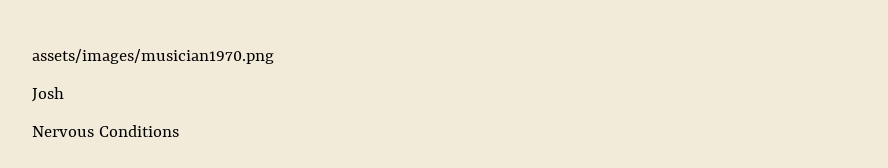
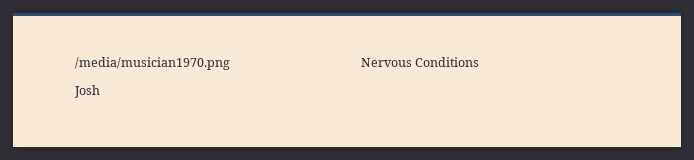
- assets/images/musician1970.png
+ /media/musician1970.png

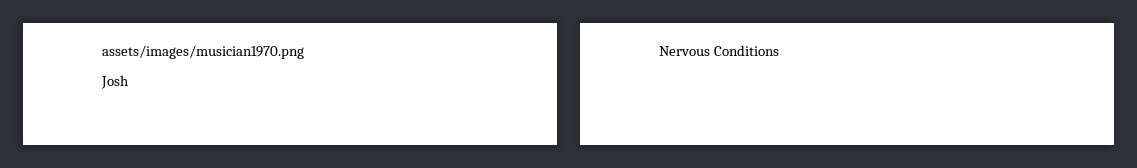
- /media/musician1970.png
+ assets/images/musician1970.png

